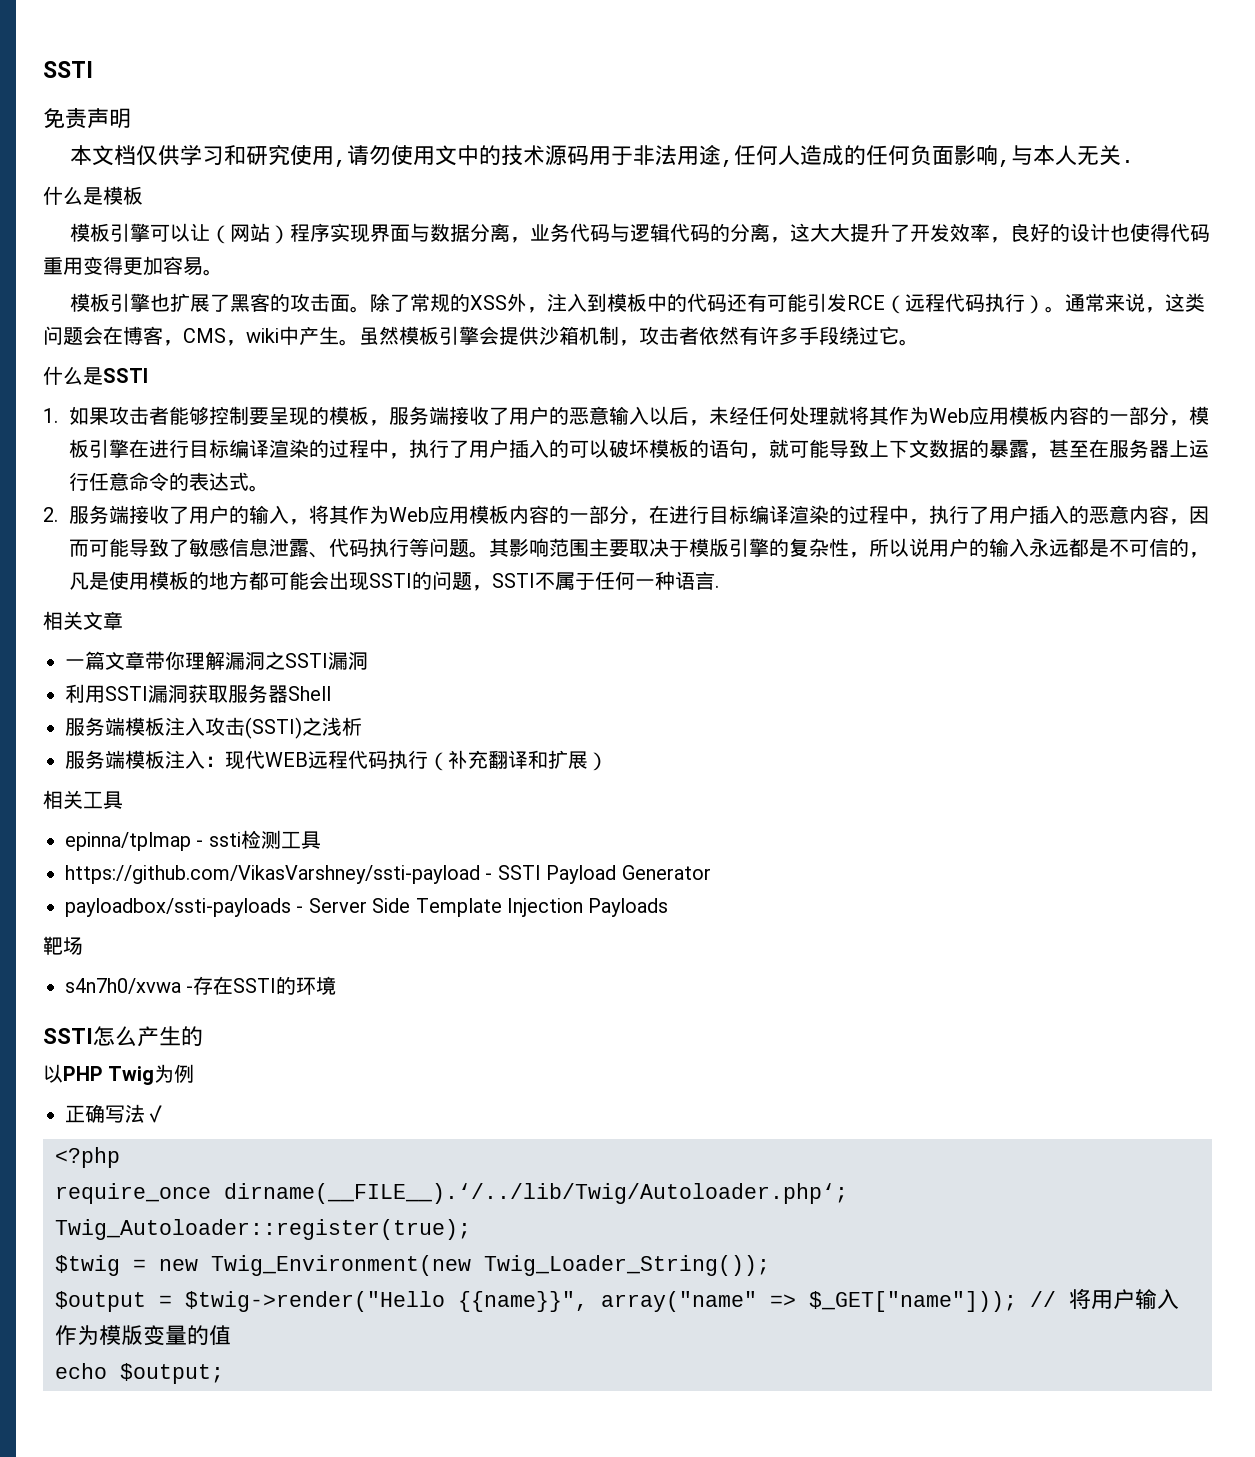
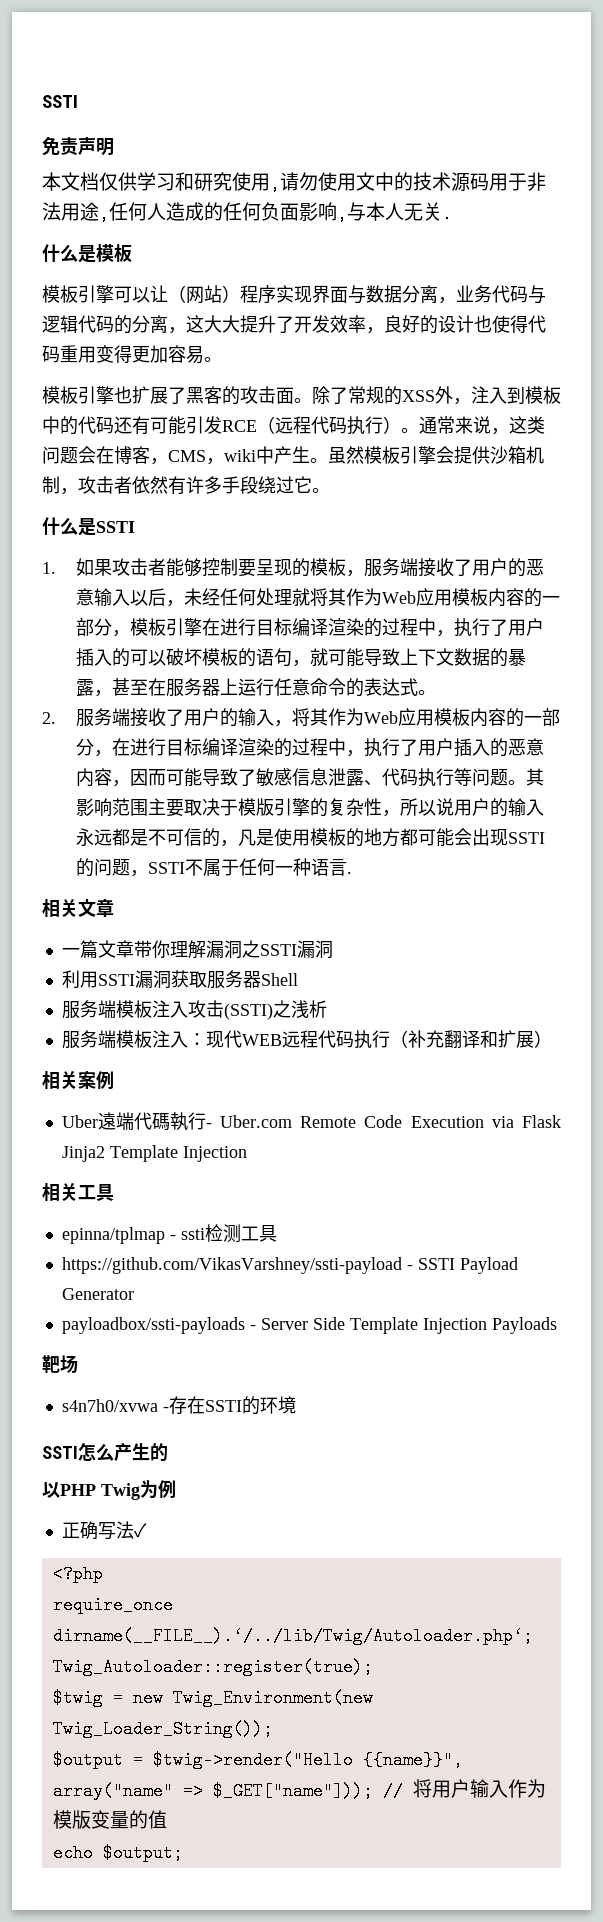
+ 相关案例
+ Uber遠端代碼執行- Uber.com Remote Code Execution via Flask Jinja2 Template Injection

